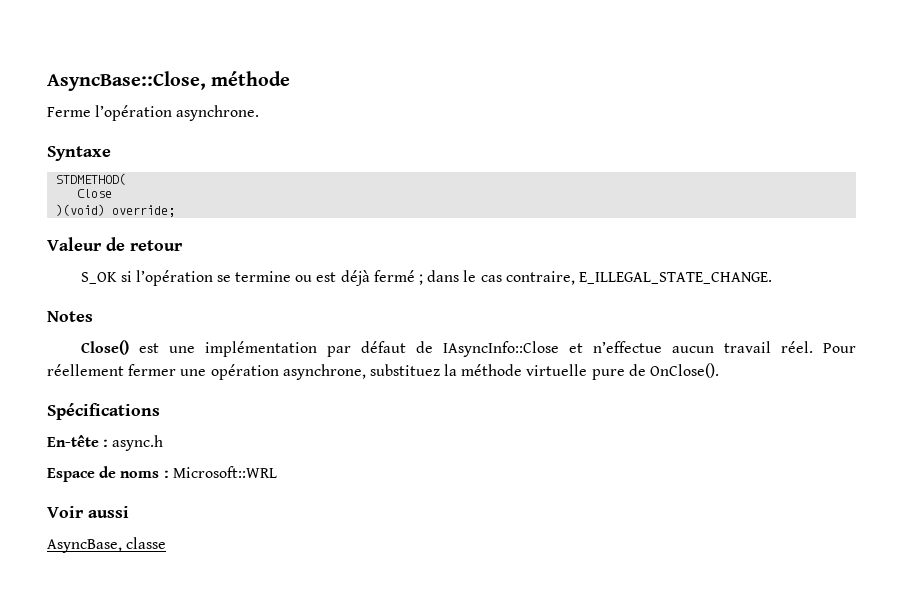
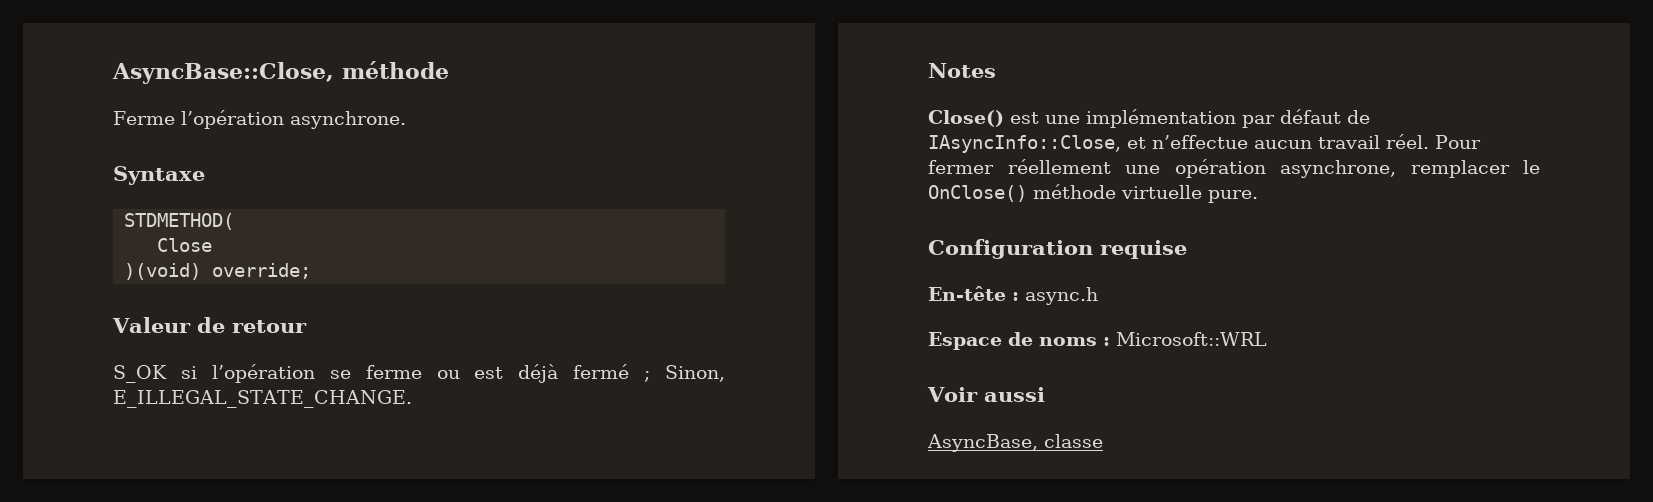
- S_OK si l’opération se termine ou est déjà fermé ; dans le cas contraire, E_ILLEGAL_STATE_CHANGE.
+ S_OK si l’opération se ferme ou est déjà fermé ; Sinon, E_ILLEGAL_STATE_CHANGE.
- Close() est une implémentation par défaut de IAsyncInfo::Close et n’effectue aucun travail réel.
+ Close() est une implémentation par défaut de IAsyncInfo::Close, et n’effectue aucun travail réel.
- Pour réellement fermer une opération asynchrone, substituez la méthode virtuelle pure de OnClose().
- Spécifications
+ Pour fermer réellement une opération asynchrone, remplacer le OnClose() méthode virtuelle pure.
+ Configuration requise

